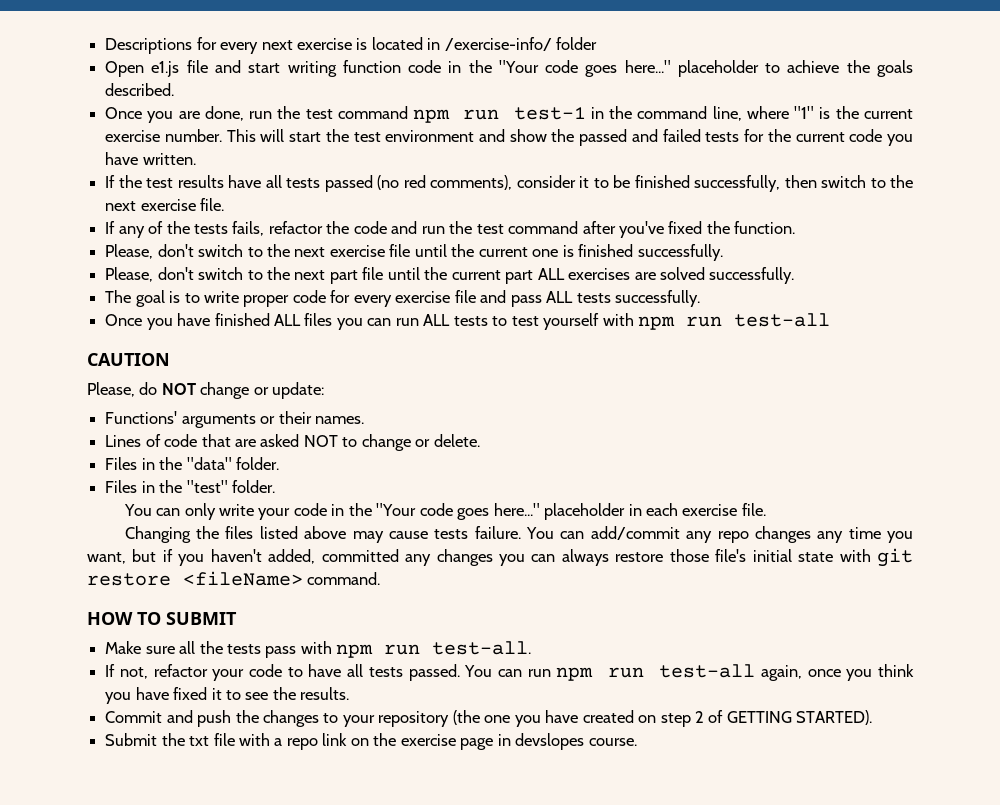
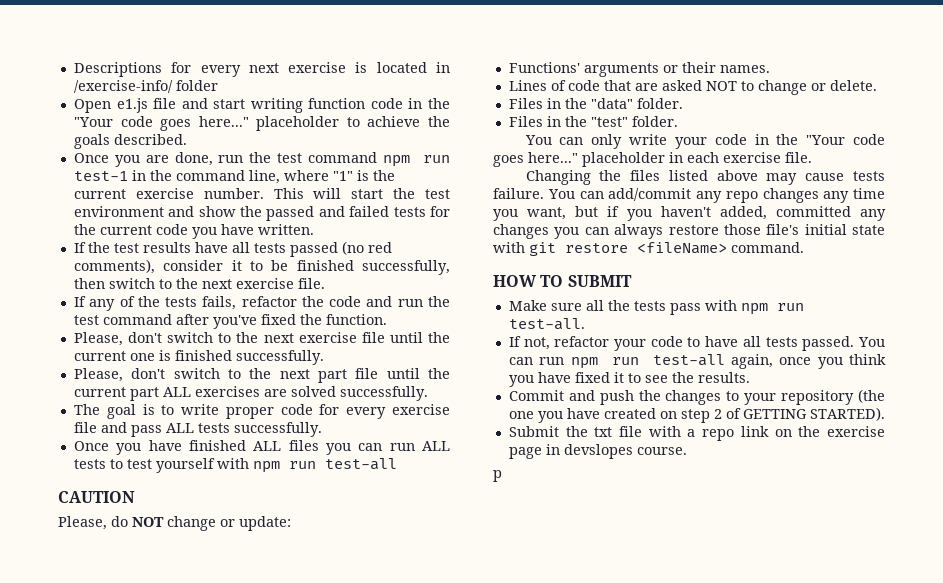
+ p

